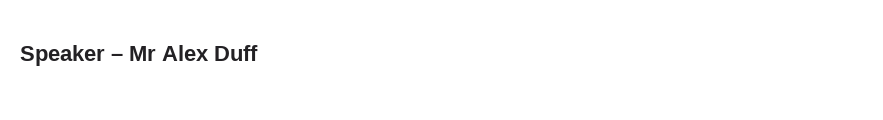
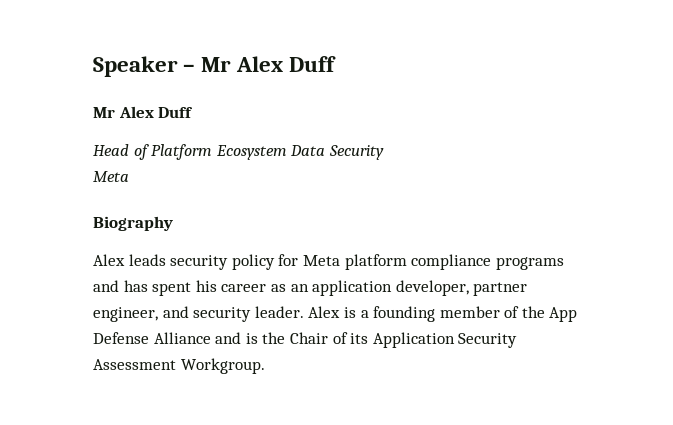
  Speaker – Mr Alex Duff
+ Mr Alex Duff
+ Head of Platform Ecosystem Data Security
+ Meta
+ Biography
+ Alex leads security policy for Meta platform compliance programs and has spent his career as an application developer, partner engineer, and security leader. Alex is a founding member of the App Defense Alliance and is the Chair of its Application Security Assessment Workgroup.

